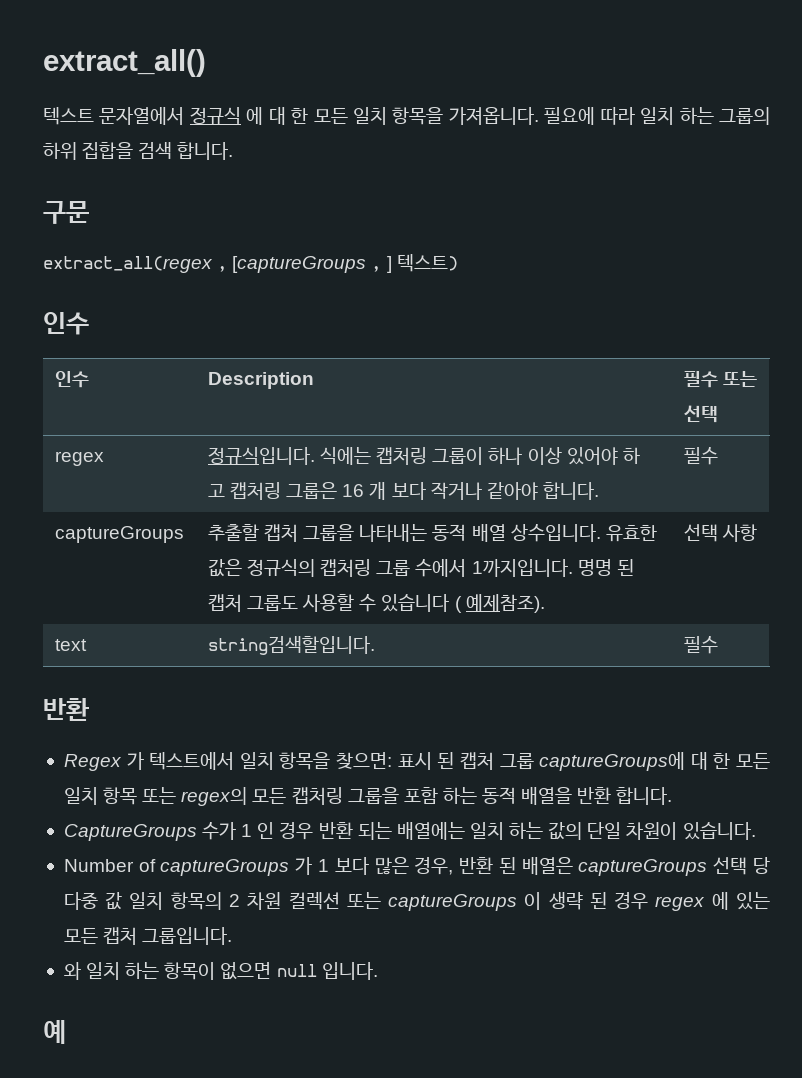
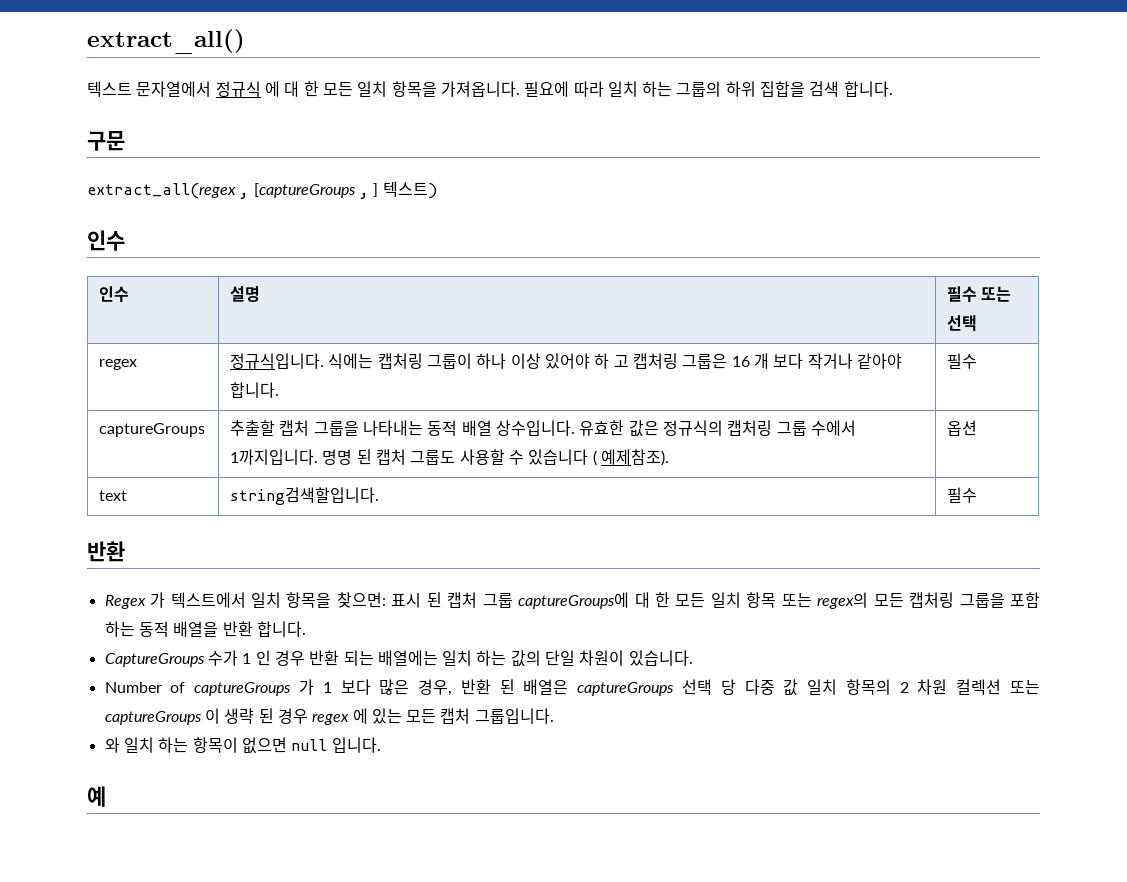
- 인수 | Description | 필수 또는 선택
+ 인수 | 설명 | 필수 또는 선택
- captureGroups | 추출할 캡처 그룹을 나타내는 동적 배열 상수입니다. 유효한 값은 정규식의 캡처링 그룹 수에서 1까지입니다. 명명 된 캡처 그룹도 사용할 수 있습니다 ( 예제참조). | 선택 사항
+ captureGroups | 추출할 캡처 그룹을 나타내는 동적 배열 상수입니다. 유효한 값은 정규식의 캡처링 그룹 수에서 1까지입니다. 명명 된 캡처 그룹도 사용할 수 있습니다 ( 예제참조). | 옵션

